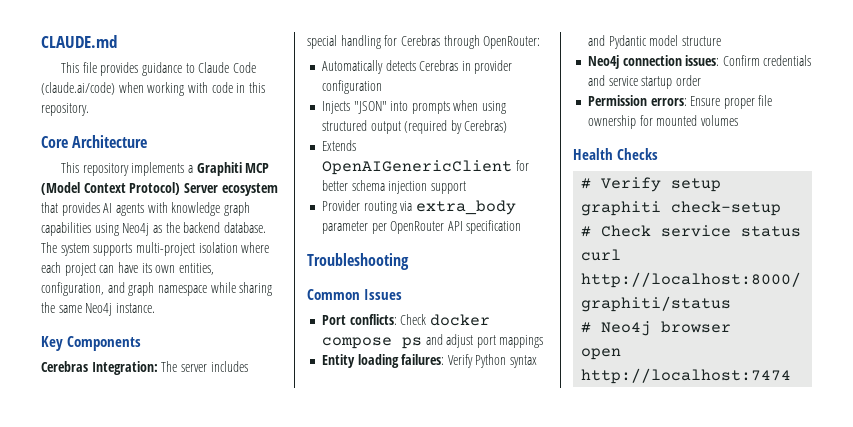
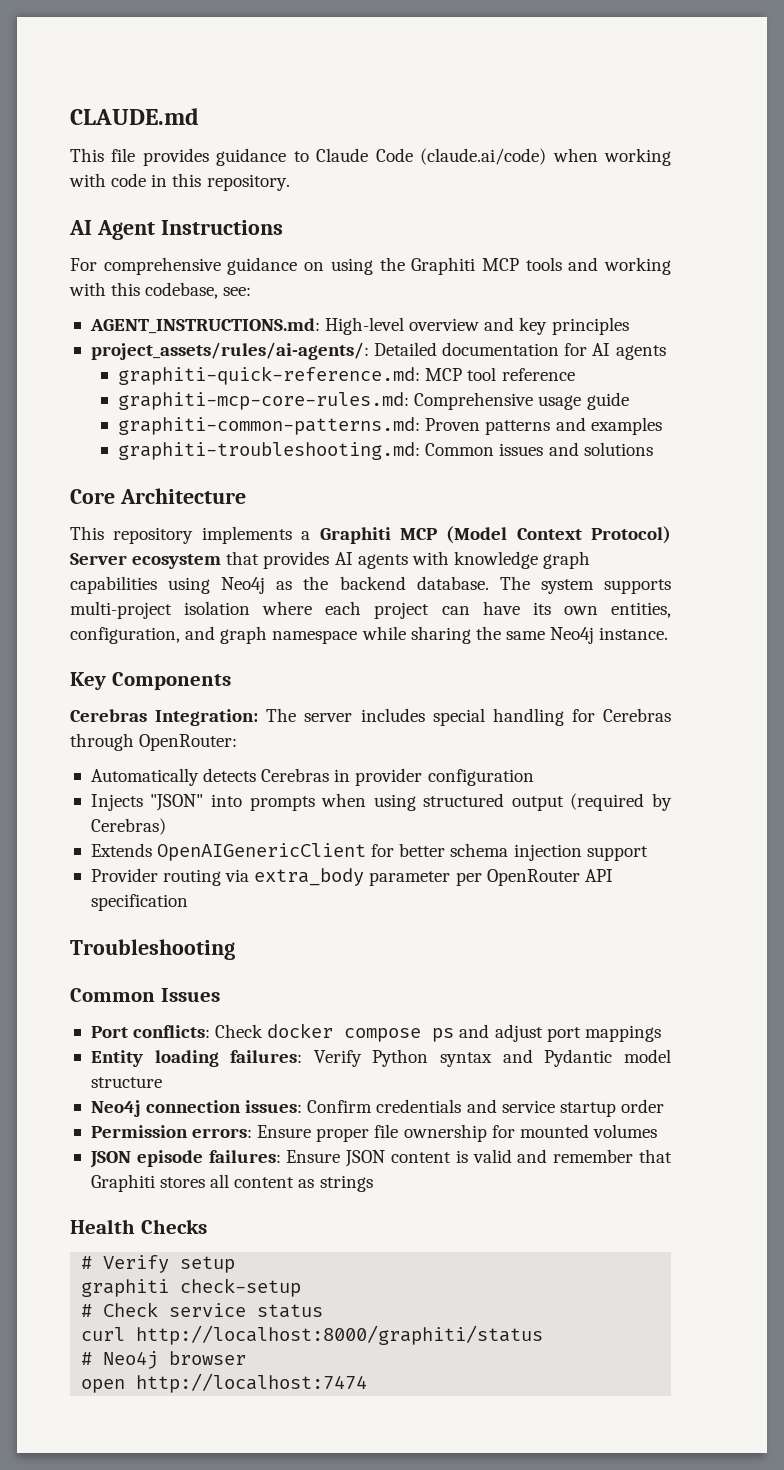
+ AI Agent Instructions
+ For comprehensive guidance on using the Graphiti MCP tools and working with this codebase, see:
+ AGENT_INSTRUCTIONS.md: High-level overview and key principles
+ project_assets/rules/ai-agents/: Detailed documentation for AI agents
+ graphiti-quick-reference.md: MCP tool reference
+ graphiti-mcp-core-rules.md: Comprehensive usage guide
+ graphiti-common-patterns.md: Proven patterns and examples
+ graphiti-troubleshooting.md: Common issues and solutions
+ JSON episode failures: Ensure JSON content is valid and remember that Graphiti stores all content as strings

